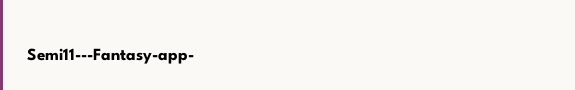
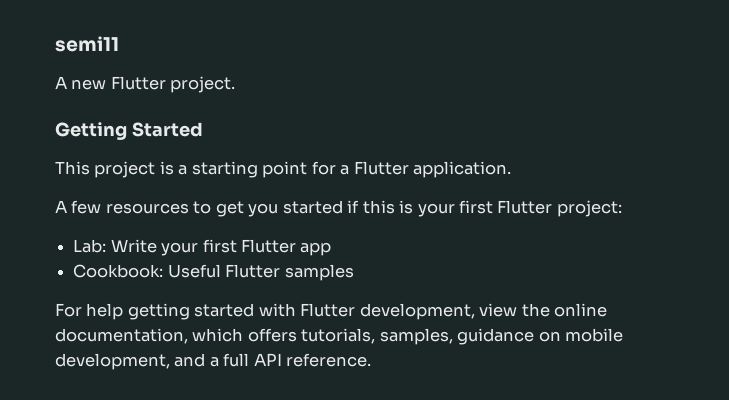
- Semi11---Fantasy-app-
+ semi11
+ A new Flutter project.
+ Getting Started
+ This project is a starting point for a Flutter application.
+ A few resources to get you started if this is your first Flutter project:
+ Lab: Write your first Flutter app
+ Cookbook: Useful Flutter samples
+ For help getting started with Flutter development, view the online documentation, which offers tutorials, samples, guidance on mobile development, and a full API reference.

